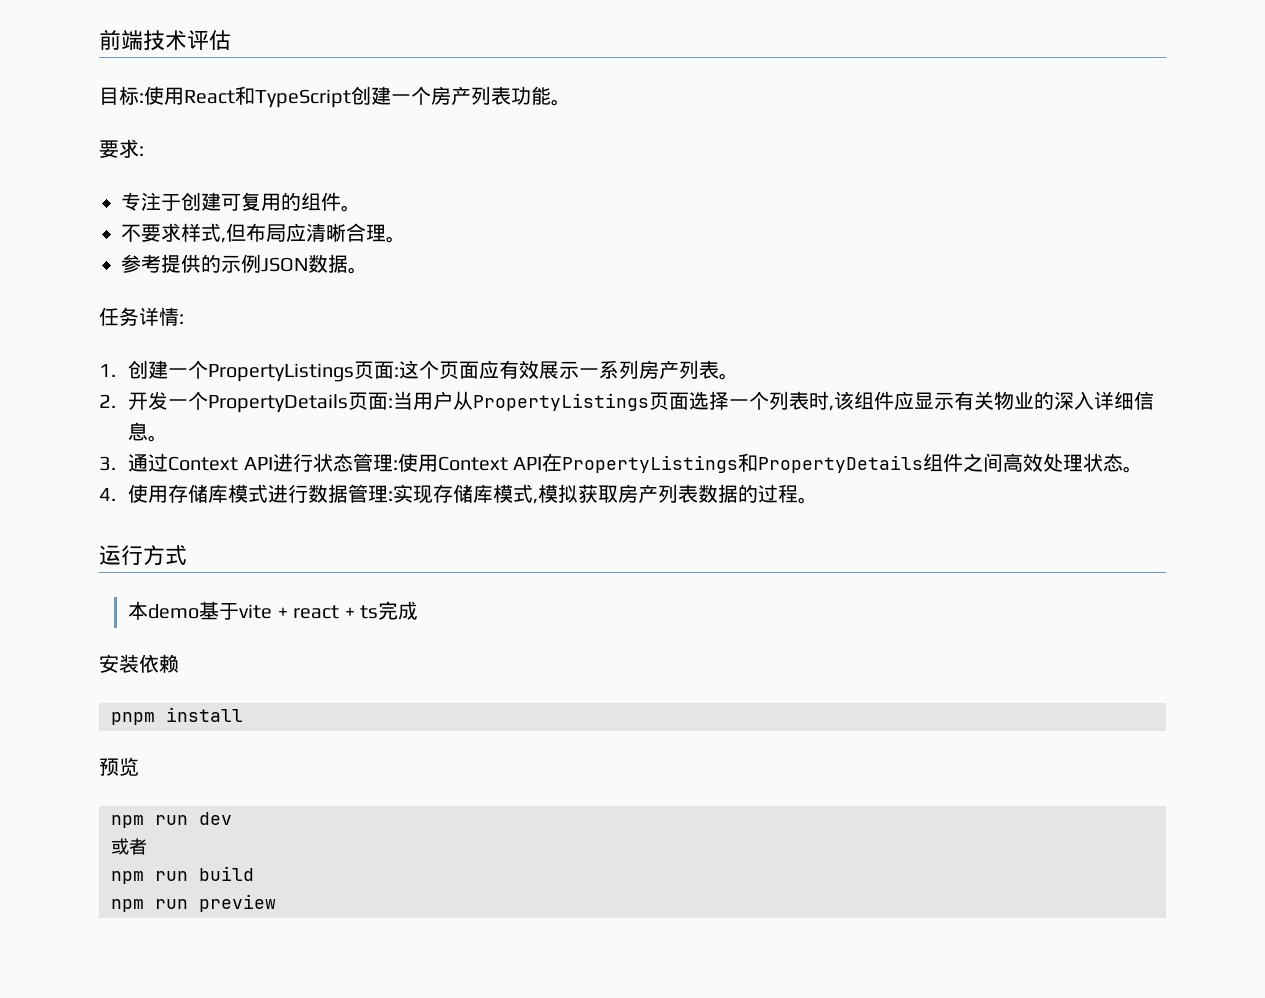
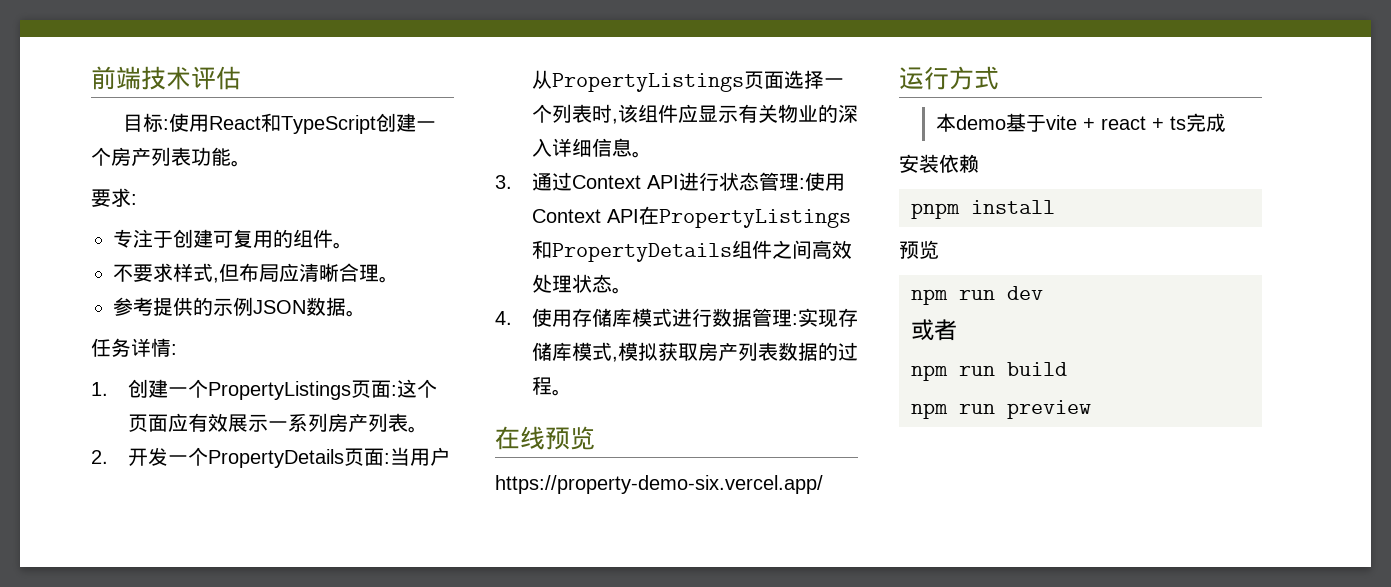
+ 在线预览
+ https://property-demo-six.vercel.app/

